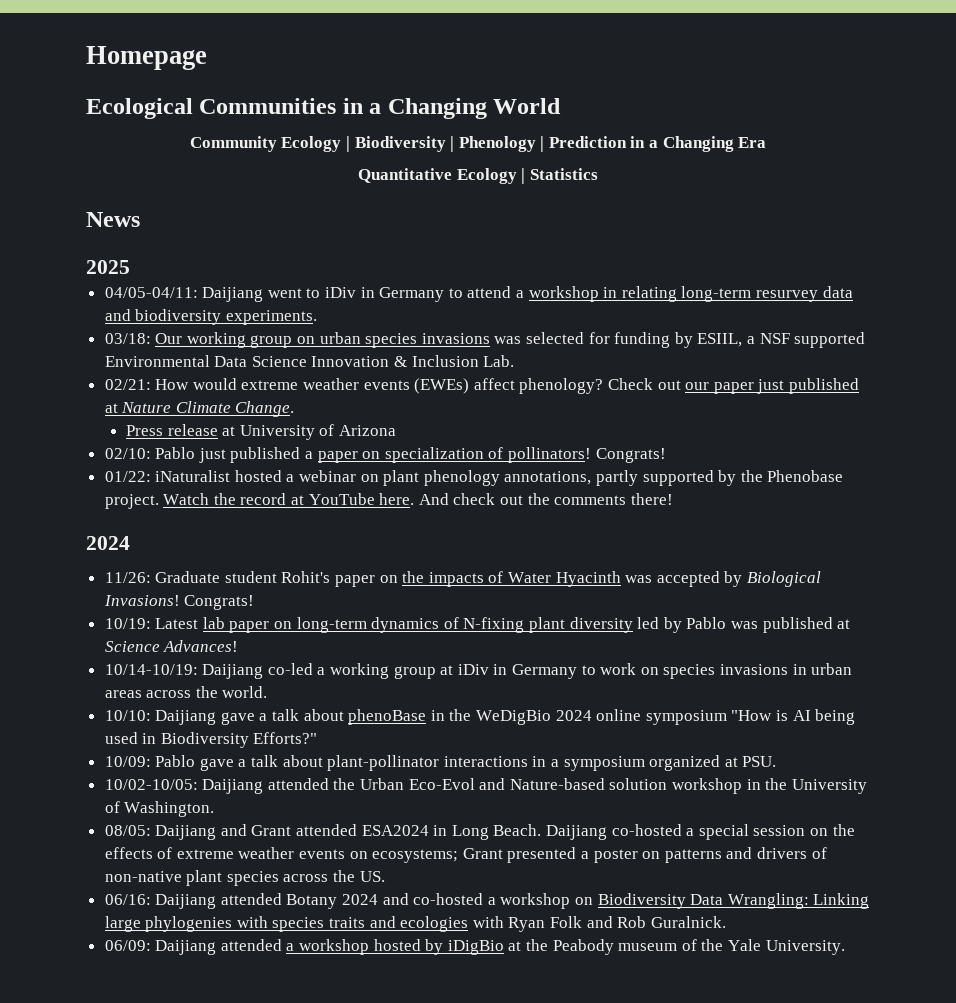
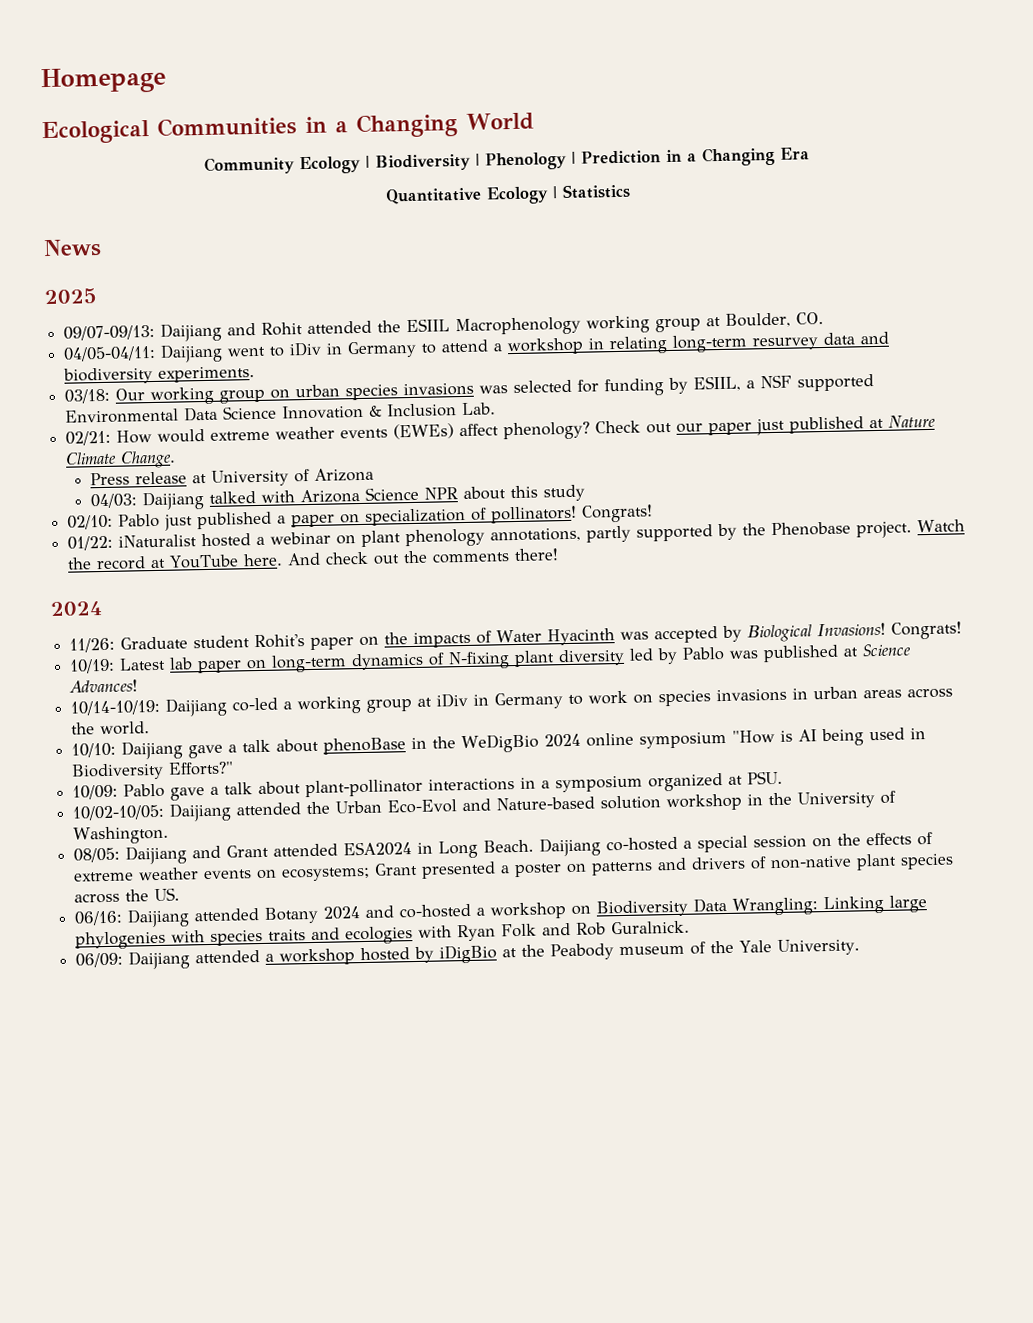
+ 09/07-09/13: Daijiang and Rohit attended the ESIIL Macrophenology working group at Boulder, CO.
+ 04/03: Daijiang talked with Arizona Science NPR about this study

